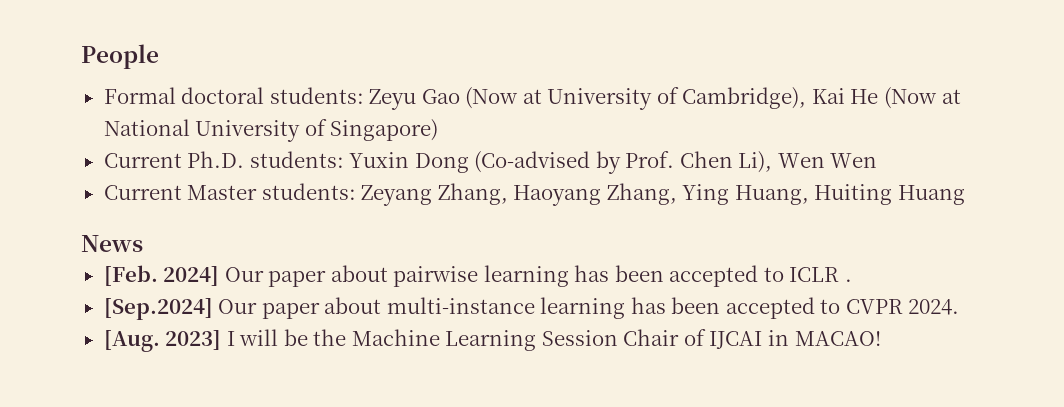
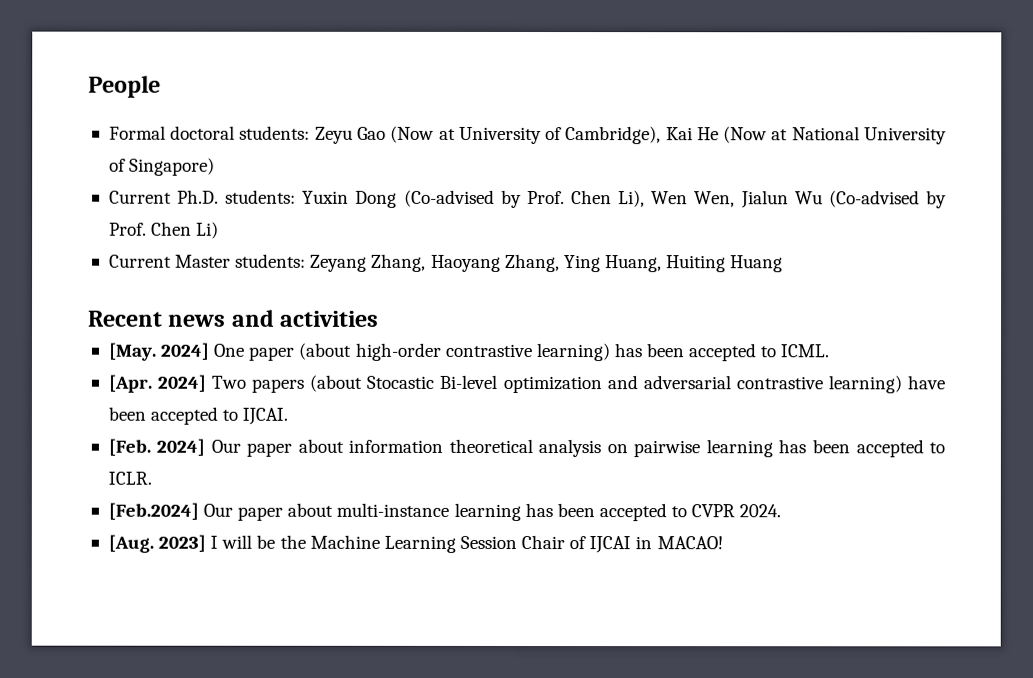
- Current Ph.D. students: Yuxin Dong (Co-advised by Prof. Chen Li), Wen Wen
+ Current Ph.D. students: Yuxin Dong (Co-advised by Prof. Chen Li), Wen Wen, Jialun Wu (Co-advised by Prof. Chen Li)
- News
+ Recent news and activities
+ [May. 2024] One paper (about high-order contrastive learning) has been accepted to ICML.
+ [Apr. 2024] Two papers (about Stocastic Bi-level optimization and adversarial contrastive learning) have been accepted to IJCAI.
- [Feb. 2024] Our paper about pairwise learning has been accepted to ICLR .
- [Sep.2024] Our paper about multi-instance learning has been accepted to CVPR 2024.
+ [Feb. 2024] Our paper about information theoretical analysis on pairwise learning has been accepted to ICLR.
+ [Feb.2024] Our paper about multi-instance learning has been accepted to CVPR 2024.

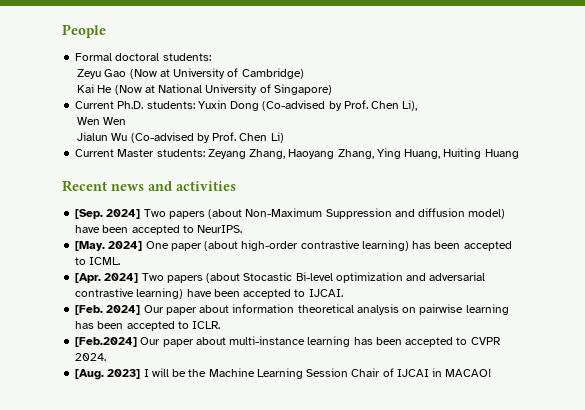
- Formal doctoral students: Zeyu Gao (Now at University of Cambridge), Kai He (Now at National University of Singapore)
+ Formal doctoral students:
+ Zeyu Gao (Now at University of Cambridge)
+ Kai He (Now at National University of Singapore)
- Current Ph.D. students: Yuxin Dong (Co-advised by Prof. Chen Li), Wen Wen, Jialun Wu (Co-advised by Prof. Chen Li)
+ Current Ph.D. students: Yuxin Dong (Co-advised by Prof. Chen Li),
+ Wen Wen
+ Jialun Wu (Co-advised by Prof. Chen Li)
+ [Sep. 2024] Two papers (about Non-Maximum Suppression and diffusion model) have been accepted to NeurIPS.

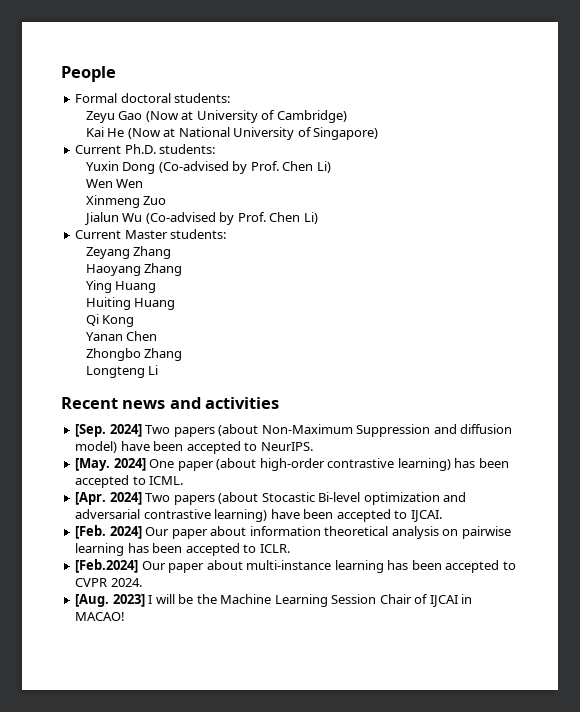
- Current Ph.D. students: Yuxin Dong (Co-advised by Prof. Chen Li),
+ Current Ph.D. students:
+ Yuxin Dong (Co-advised by Prof. Chen Li)
+ Xinmeng Zuo
- Current Master students: Zeyang Zhang, Haoyang Zhang, Ying Huang, Huiting Huang
+ Current Master students:
+ Zeyang Zhang
+ Haoyang Zhang
+ Ying Huang
+ Huiting Huang
+ Qi Kong
+ Yanan Chen
+ Zhongbo Zhang
+ Longteng Li

